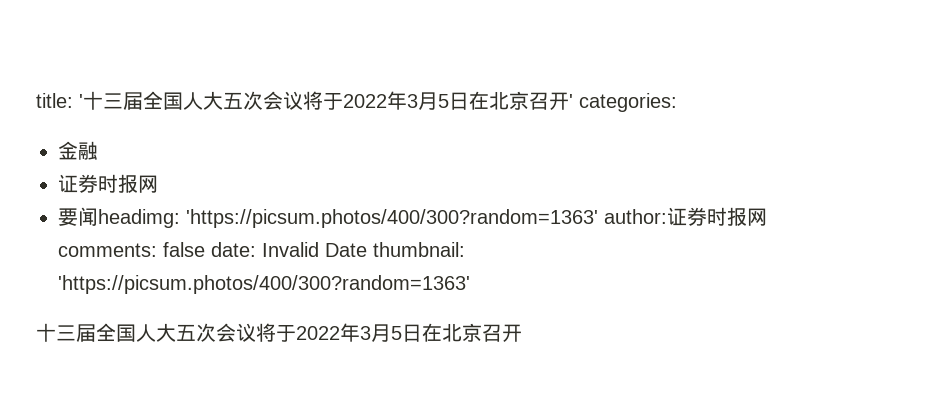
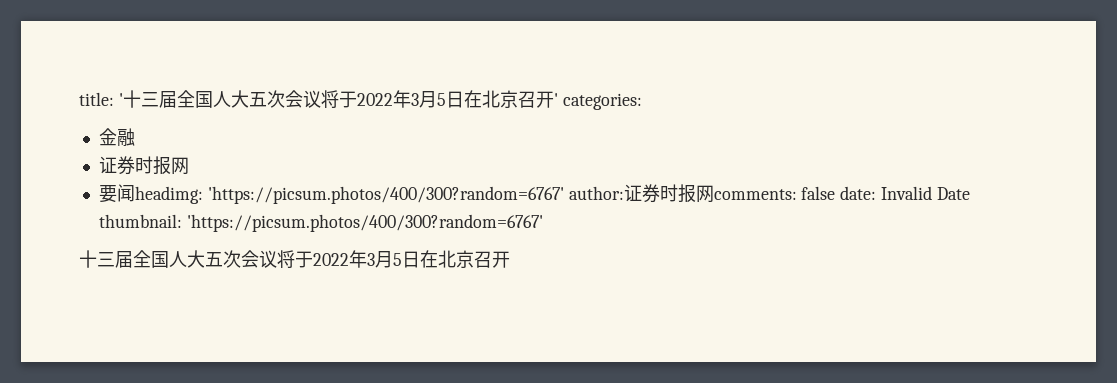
- 要闻headimg: 'https://picsum.photos/400/300?random=1363' author:证券时报网comments: false date: Invalid Date thumbnail: 'https://picsum.photos/400/300?random=1363'
+ 要闻headimg: 'https://picsum.photos/400/300?random=6767' author:证券时报网comments: false date: Invalid Date thumbnail: 'https://picsum.photos/400/300?random=6767'

